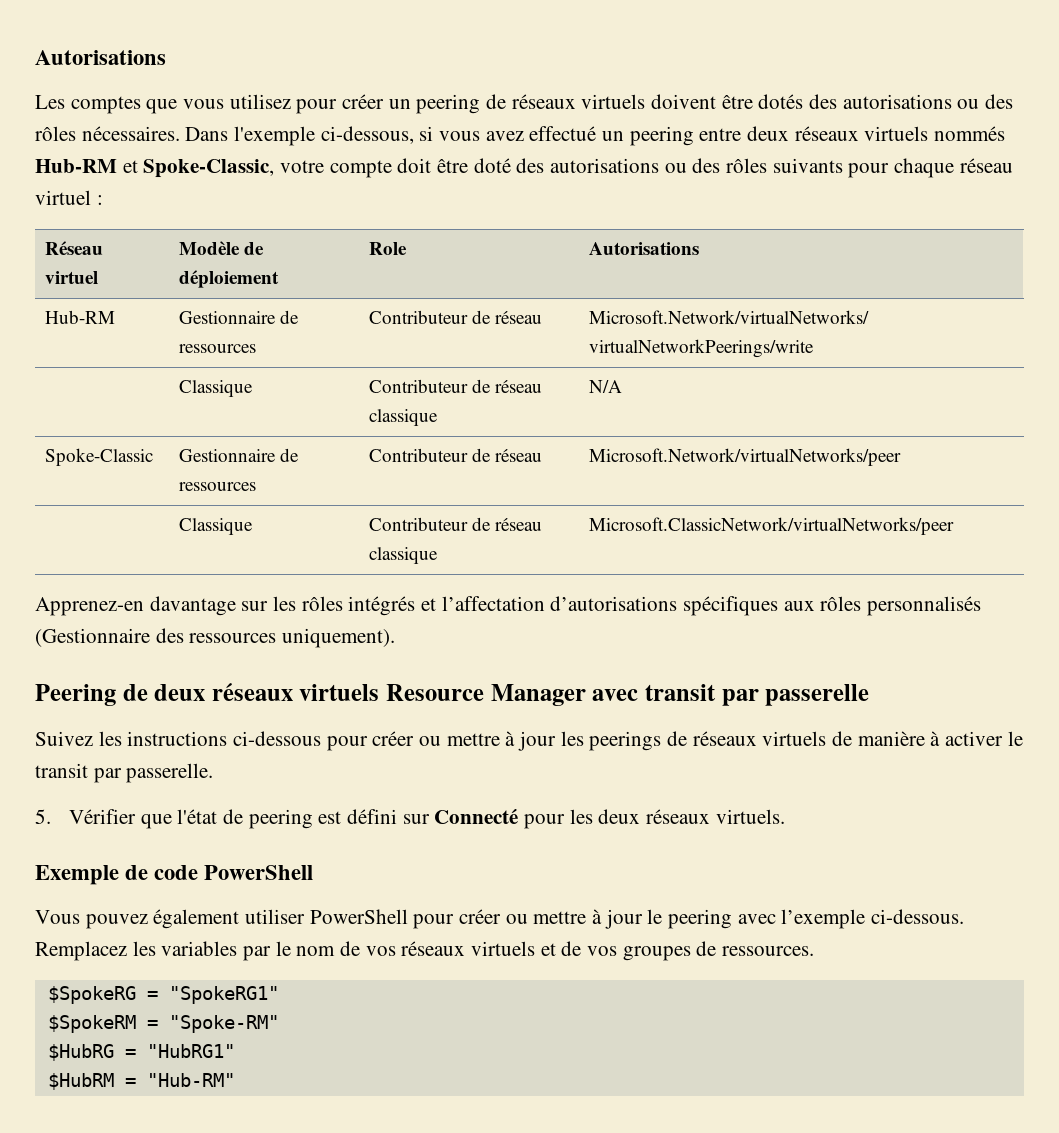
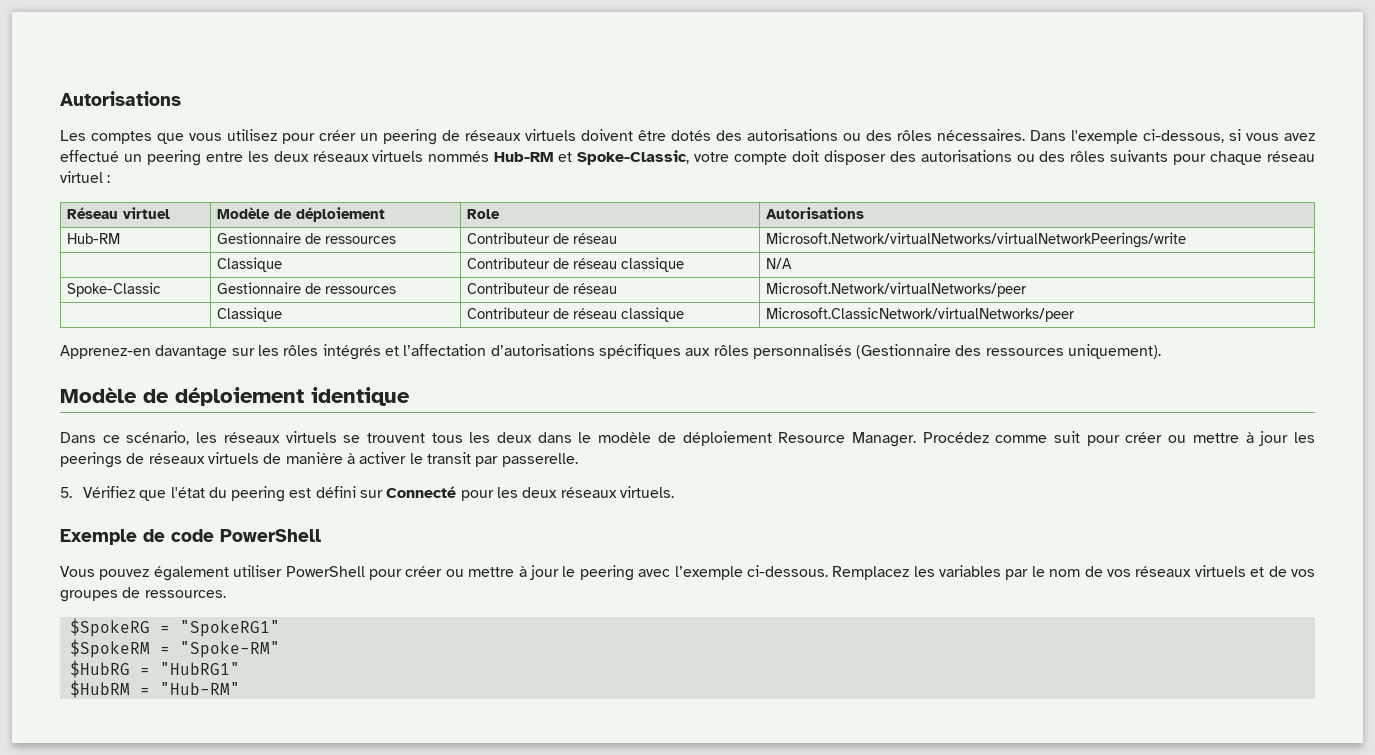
- Dans l'exemple ci-dessous, si vous avez effectué un peering entre deux réseaux virtuels nommés Hub-RM et Spoke-Classic, votre compte doit être doté des autorisations ou des rôles suivants pour chaque réseau virtuel :
+ Dans l'exemple ci-dessous, si vous avez effectué un peering entre les deux réseaux virtuels nommés Hub-RM et Spoke-Classic, votre compte doit disposer des autorisations ou des rôles suivants pour chaque réseau virtuel :
- Peering de deux réseaux virtuels Resource Manager avec transit par passerelle
- Suivez les instructions ci-dessous pour créer ou mettre à jour les peerings de réseaux virtuels de manière à activer le transit par passerelle.
+ Modèle de déploiement identique
+ Dans ce scénario, les réseaux virtuels se trouvent tous les deux dans le modèle de déploiement Resource Manager. Procédez comme suit pour créer ou mettre à jour les peerings de réseaux virtuels de manière à activer le transit par passerelle.
- 5. Vérifier que l'état de peering est défini sur Connecté pour les deux réseaux virtuels.
+ 5. Vérifiez que l'état du peering est défini sur Connecté pour les deux réseaux virtuels.

